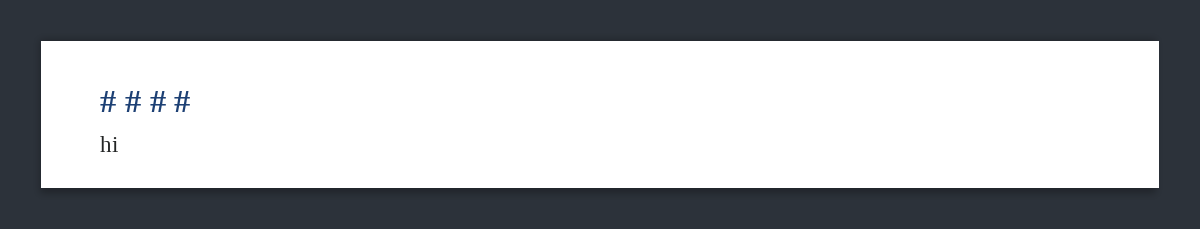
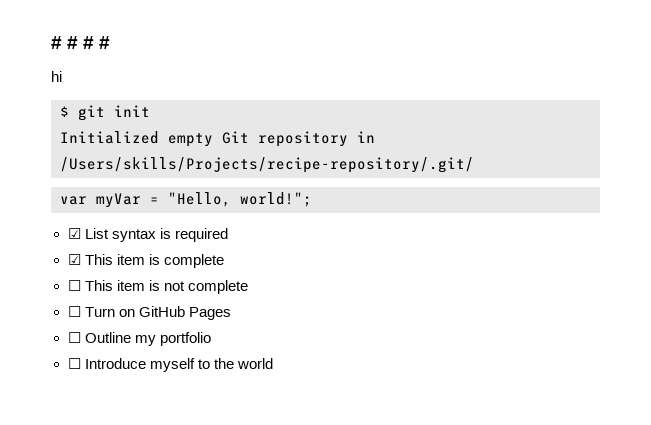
+ $ git init
+ Initialized empty Git repository in /Users/skills/Projects/recipe-repository/.git/
+ var myVar = "Hello, world!";
+ ☑ List syntax is required
+ ☑ This item is complete
+ ☐ This item is not complete
+ ☐ Turn on GitHub Pages
+ ☐ Outline my portfolio
+ ☐ Introduce myself to the world

